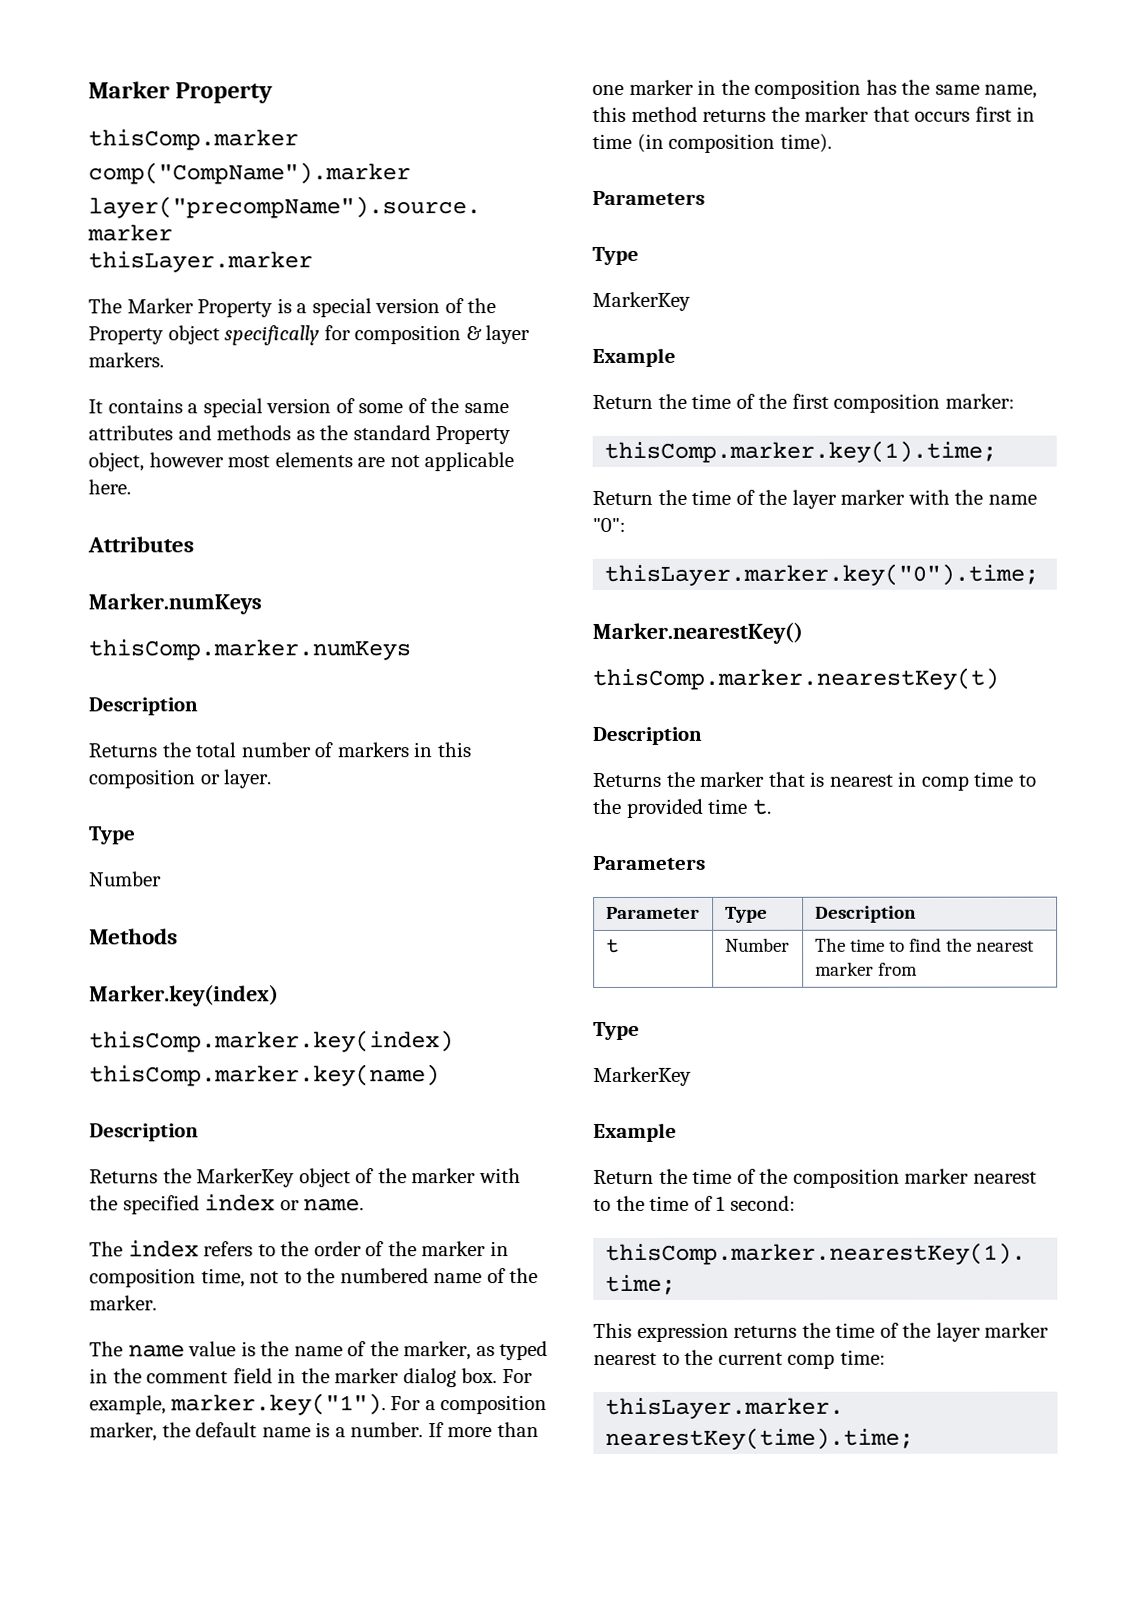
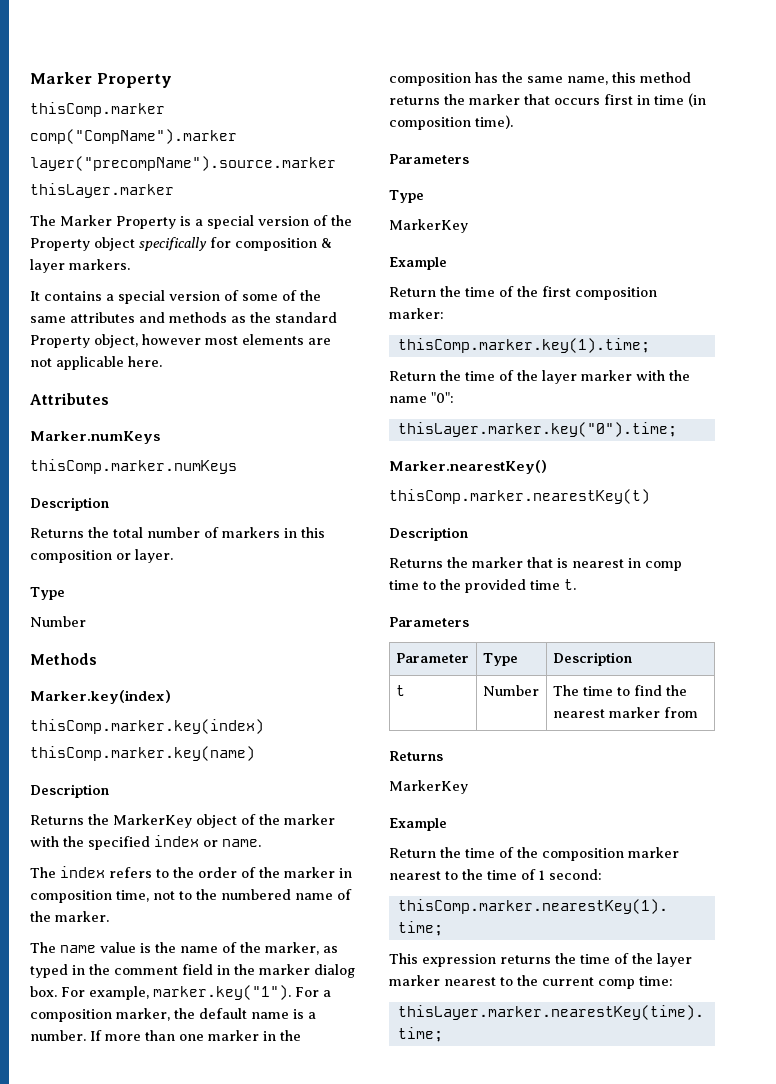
  t | Number | The time to find the nearest marker from
- Type
+ Returns

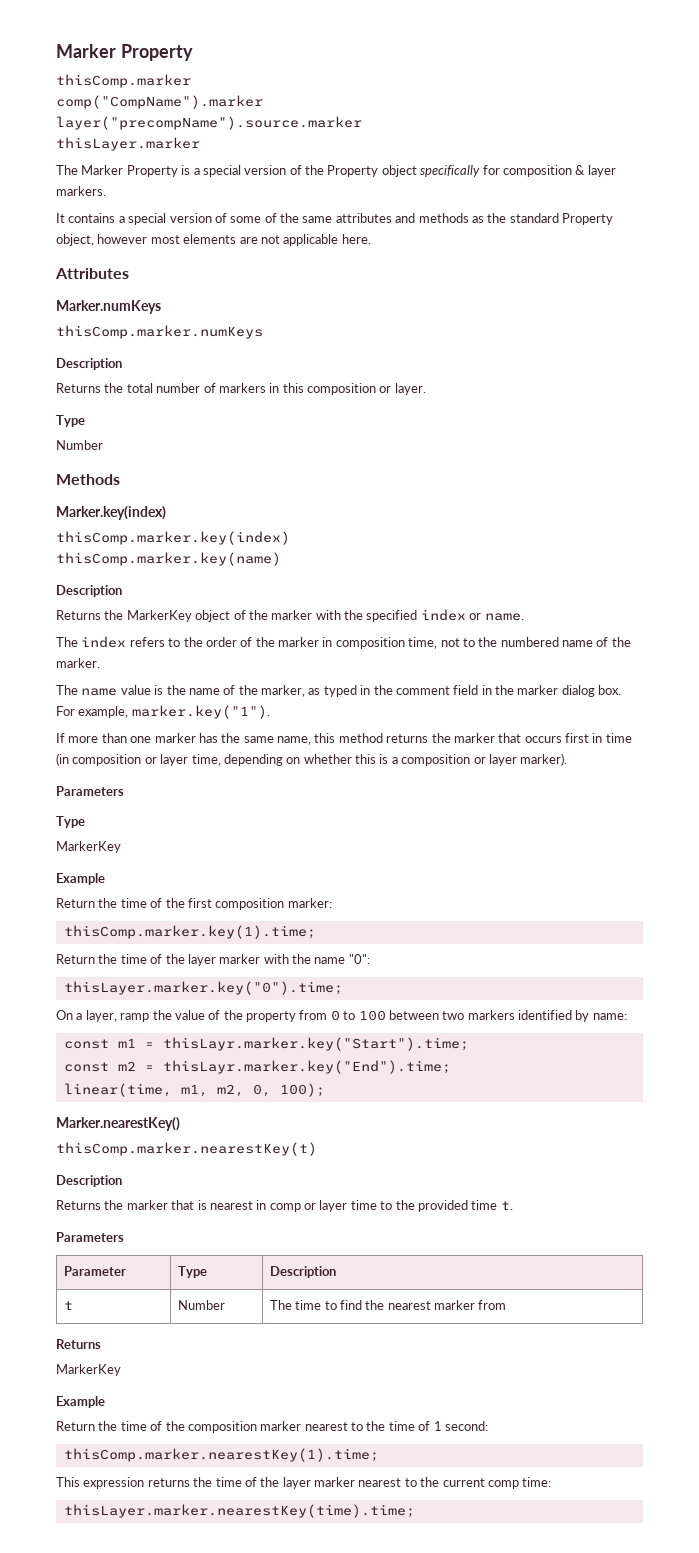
- For example, marker.key("1"). For a composition marker, the default name is a number. If more than one marker in the composition has the same name, this method returns the marker that occurs first in time (in composition time).
+ For example, marker.key("1").
+ If more than one marker has the same name, this method returns the marker that occurs first in time (in composition or layer time, depending on whether this is a composition or layer marker).
+ On a layer, ramp the value of the property from 0 to 100 between two markers identified by name:
+ const m1 = thisLayr.marker.key("Start").time;
+ const m2 = thisLayr.marker.key("End").time;
+ linear(time, m1, m2, 0, 100);
- Returns the marker that is nearest in comp time to the provided time t.
+ Returns the marker that is nearest in comp or layer time to the provided time t.

